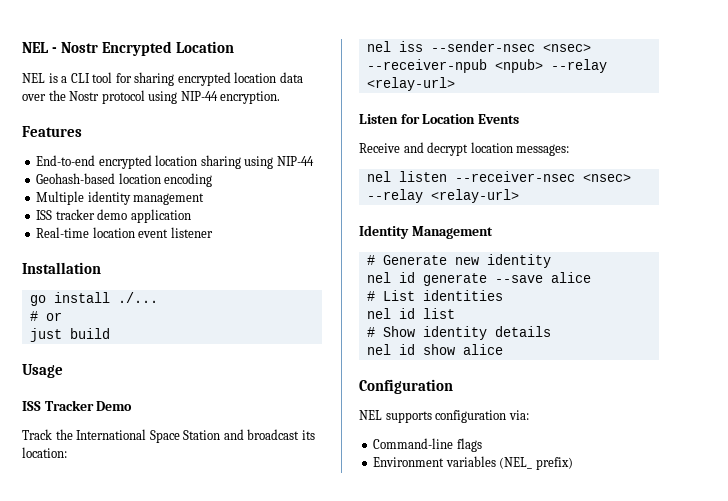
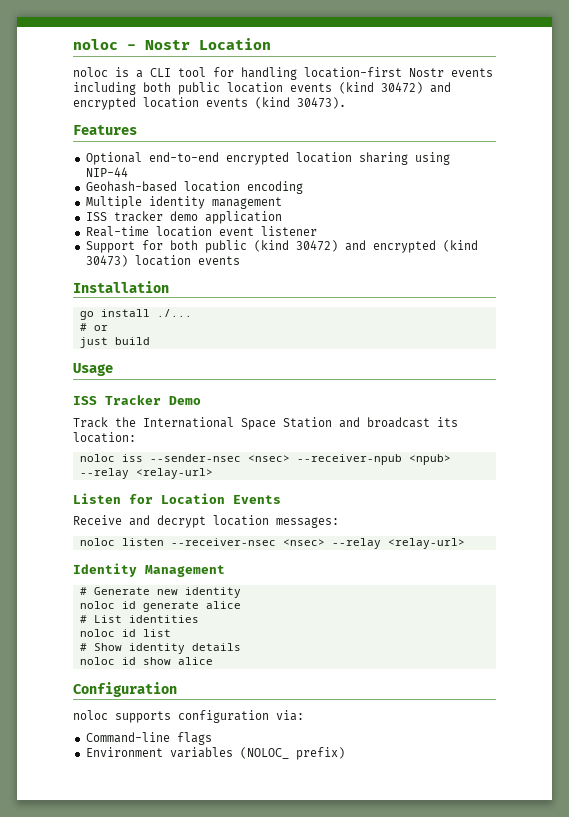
- NEL - Nostr Encrypted Location
+ noloc - Nostr Location
- NEL is a CLI tool for sharing encrypted location data over the Nostr protocol using NIP-44 encryption.
+ noloc is a CLI tool for handling location-first Nostr events including both public location events (kind 30472) and encrypted location events (kind 30473).
- End-to-end encrypted location sharing using NIP-44
+ Optional end-to-end encrypted location sharing using NIP-44
+ Support for both public (kind 30472) and encrypted (kind 30473) location events
- nel iss --sender-nsec <nsec> --receiver-npub <npub> --relay <relay-url>
+ noloc iss --sender-nsec <nsec> --receiver-npub <npub> --relay <relay-url>
- nel listen --receiver-nsec <nsec> --relay <relay-url>
+ noloc listen --receiver-nsec <nsec> --relay <relay-url>
- nel id generate --save alice
+ noloc id generate alice
- nel id list
+ noloc id list
- nel id show alice
+ noloc id show alice
- NEL supports configuration via:
+ noloc supports configuration via:
- Environment variables (NEL_ prefix)
+ Environment variables (NOLOC_ prefix)

